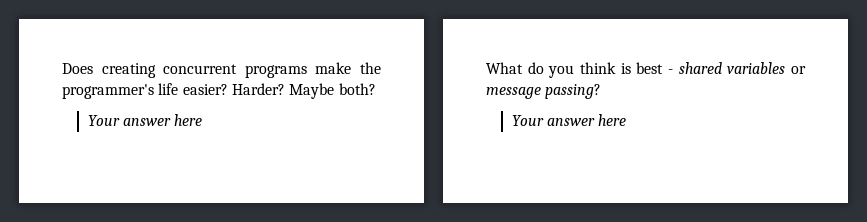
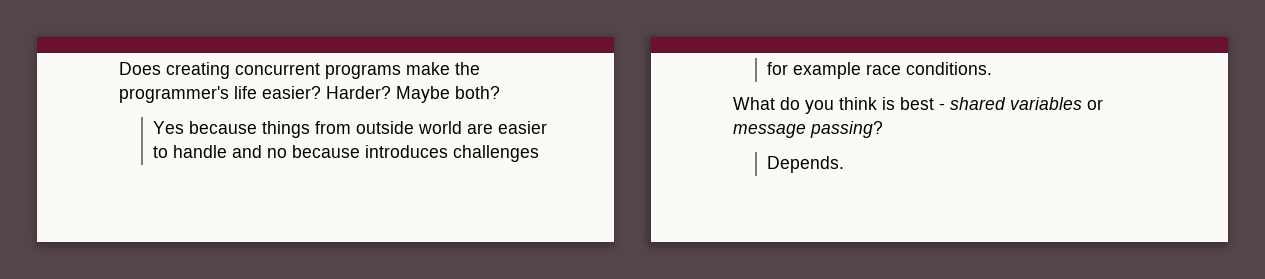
  Maybe both?
- Your answer here
+ Yes because things from outside world are easier to handle and no because introduces challenges for example race conditions.
  What do you think is best - shared variables or message passing?
- Your answer here
+ Depends.

